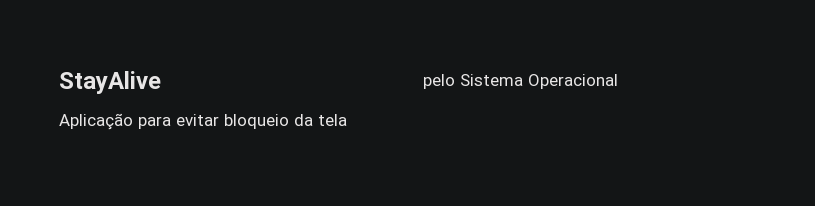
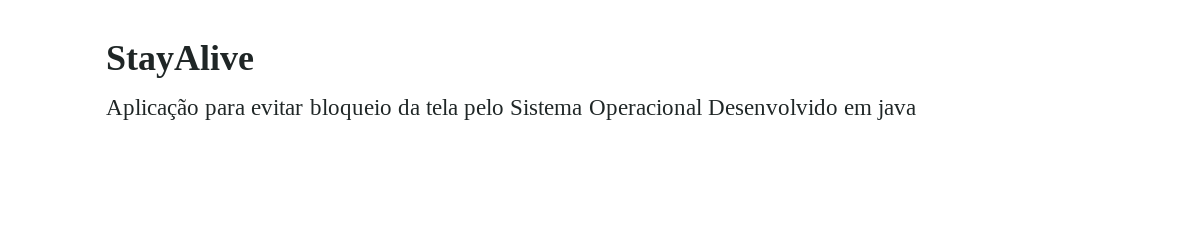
- Aplicação para evitar bloqueio da tela pelo Sistema Operacional
+ Aplicação para evitar bloqueio da tela pelo Sistema Operacional Desenvolvido em java

